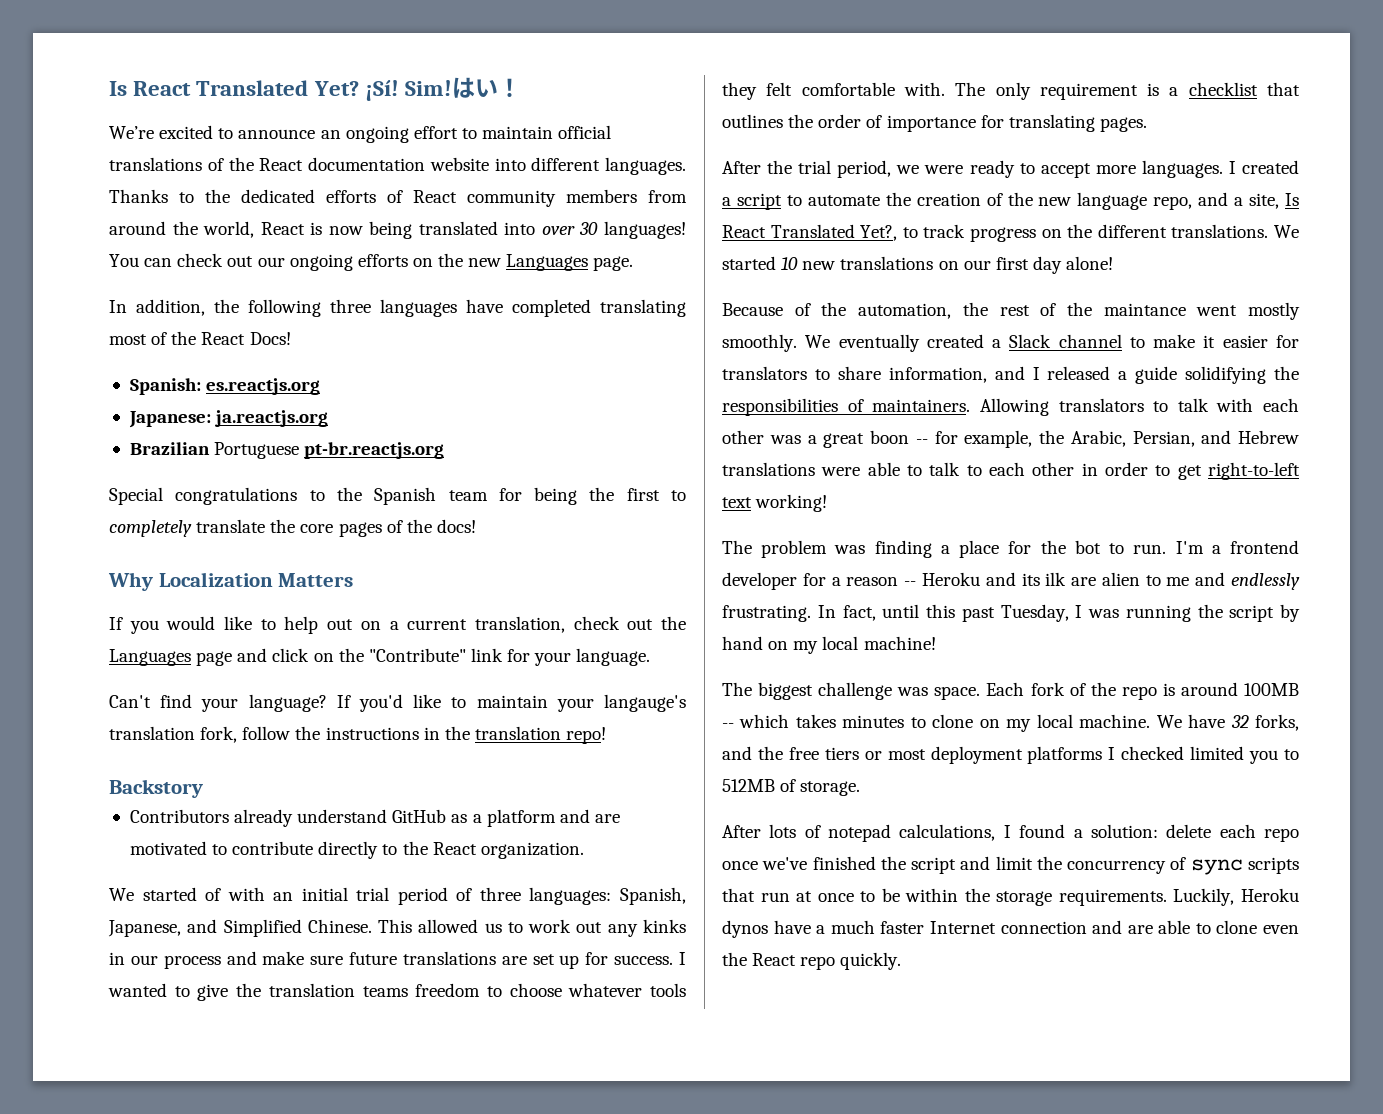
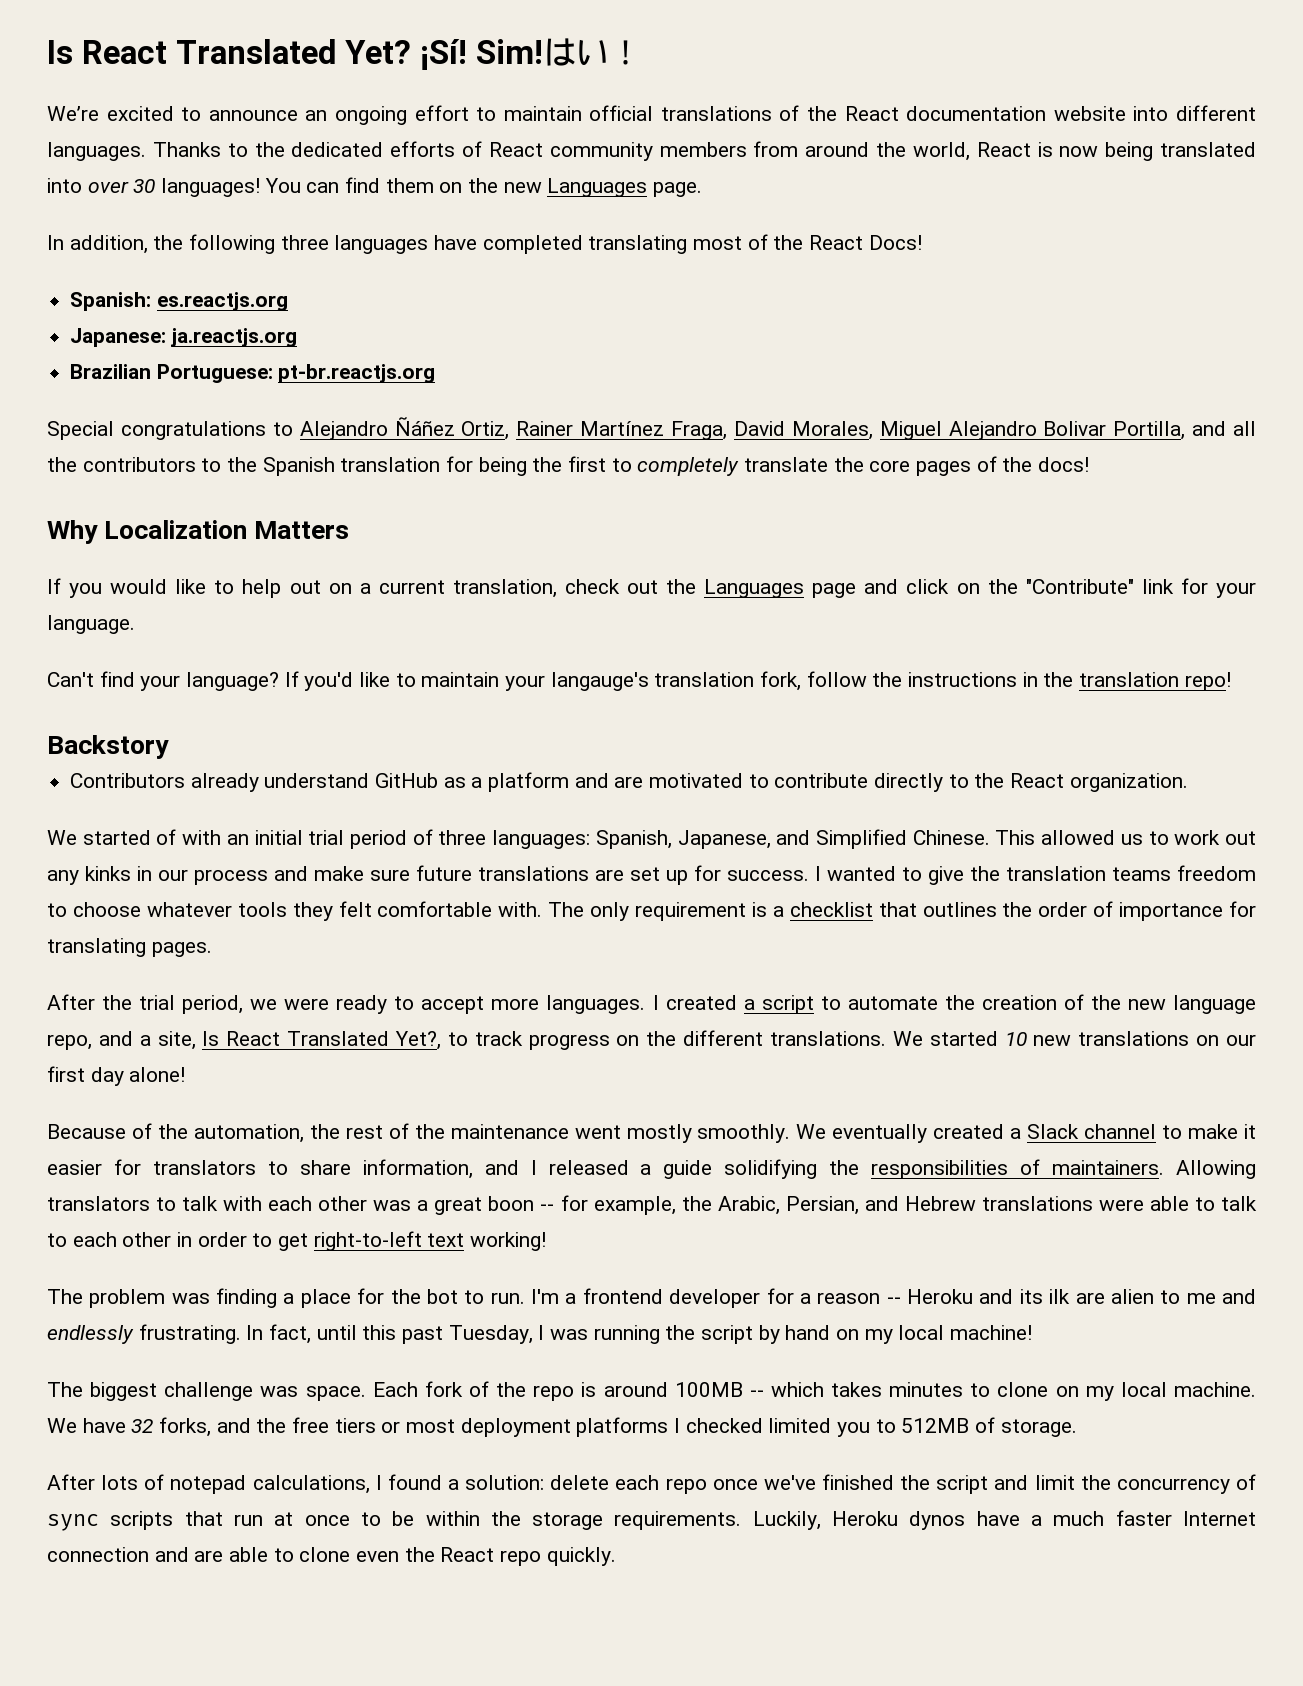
- You can check out our ongoing efforts on the new Languages page.
+ You can find them on the new Languages page.
- Brazilian Portuguese pt-br.reactjs.org
+ Brazilian Portuguese: pt-br.reactjs.org
- Special congratulations to the Spanish team for being the first to completely translate the core pages of the docs!
+ Special congratulations to Alejandro Ñáñez Ortiz, Rainer Martínez Fraga, David Morales, Miguel Alejandro Bolivar Portilla, and all the contributors to the Spanish translation for being the first to completely translate the core pages of the docs!
- Because of the automation, the rest of the maintance went mostly smoothly.
+ Because of the automation, the rest of the maintenance went mostly smoothly.

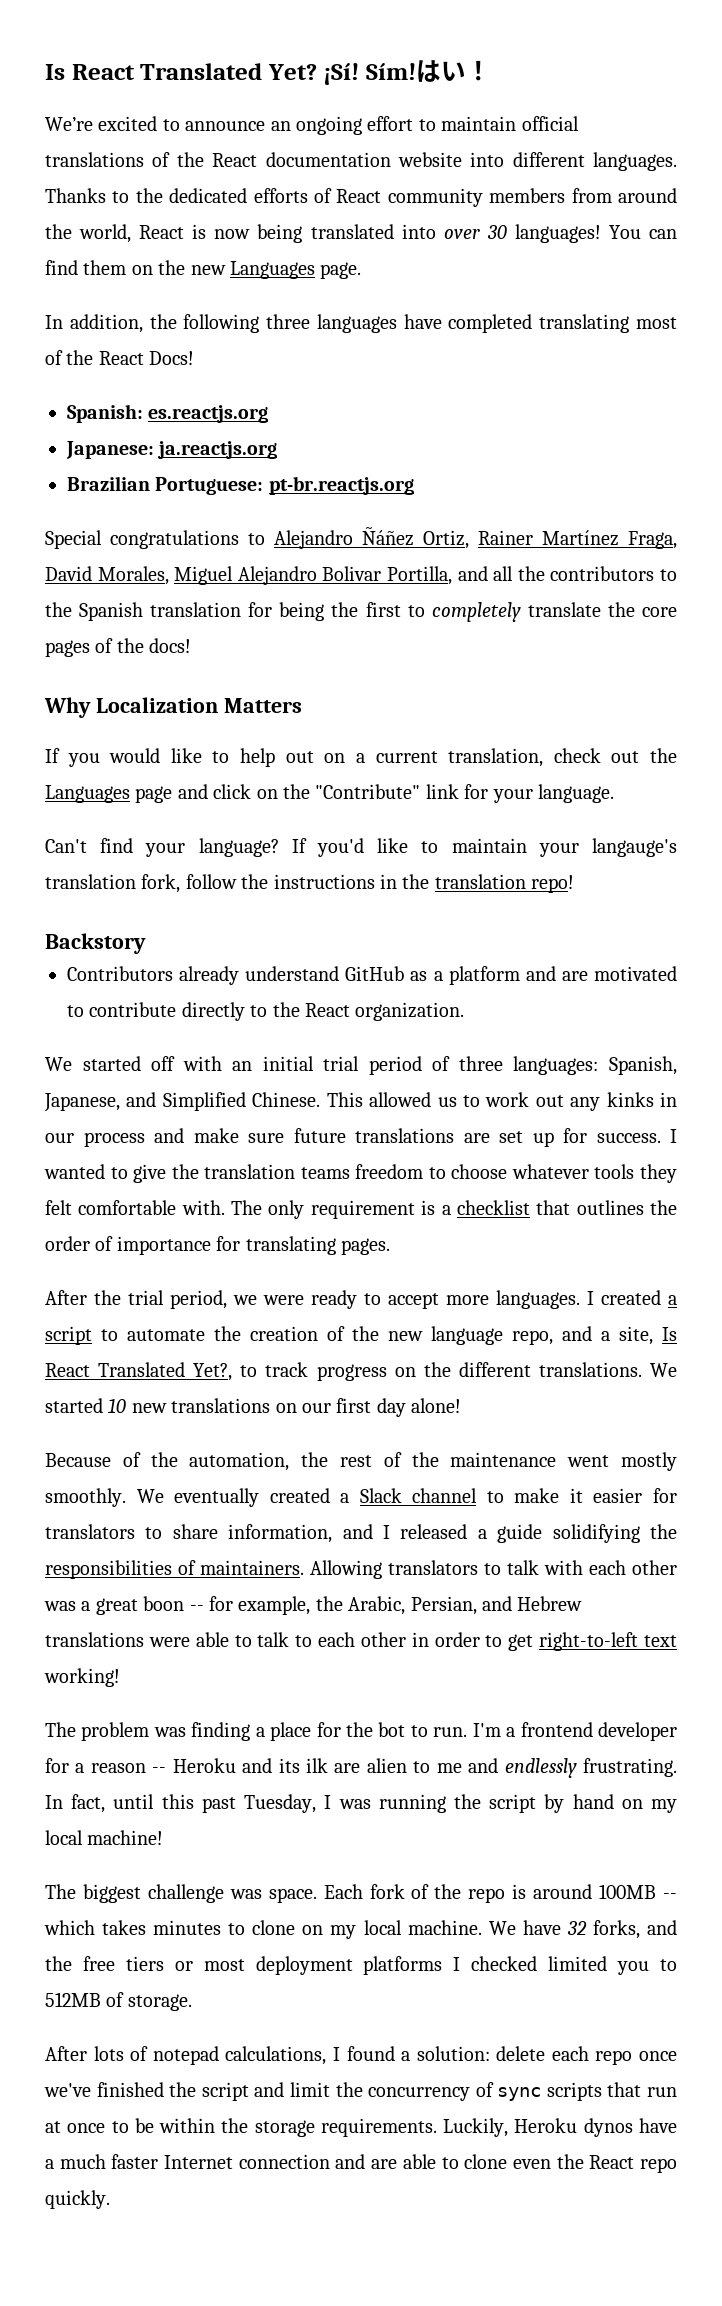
- Sim!
+ Sím!
- We started of with an initial trial period of three languages: Spanish, Japanese, and Simplified Chinese.
+ We started off with an initial trial period of three languages: Spanish, Japanese, and Simplified Chinese.

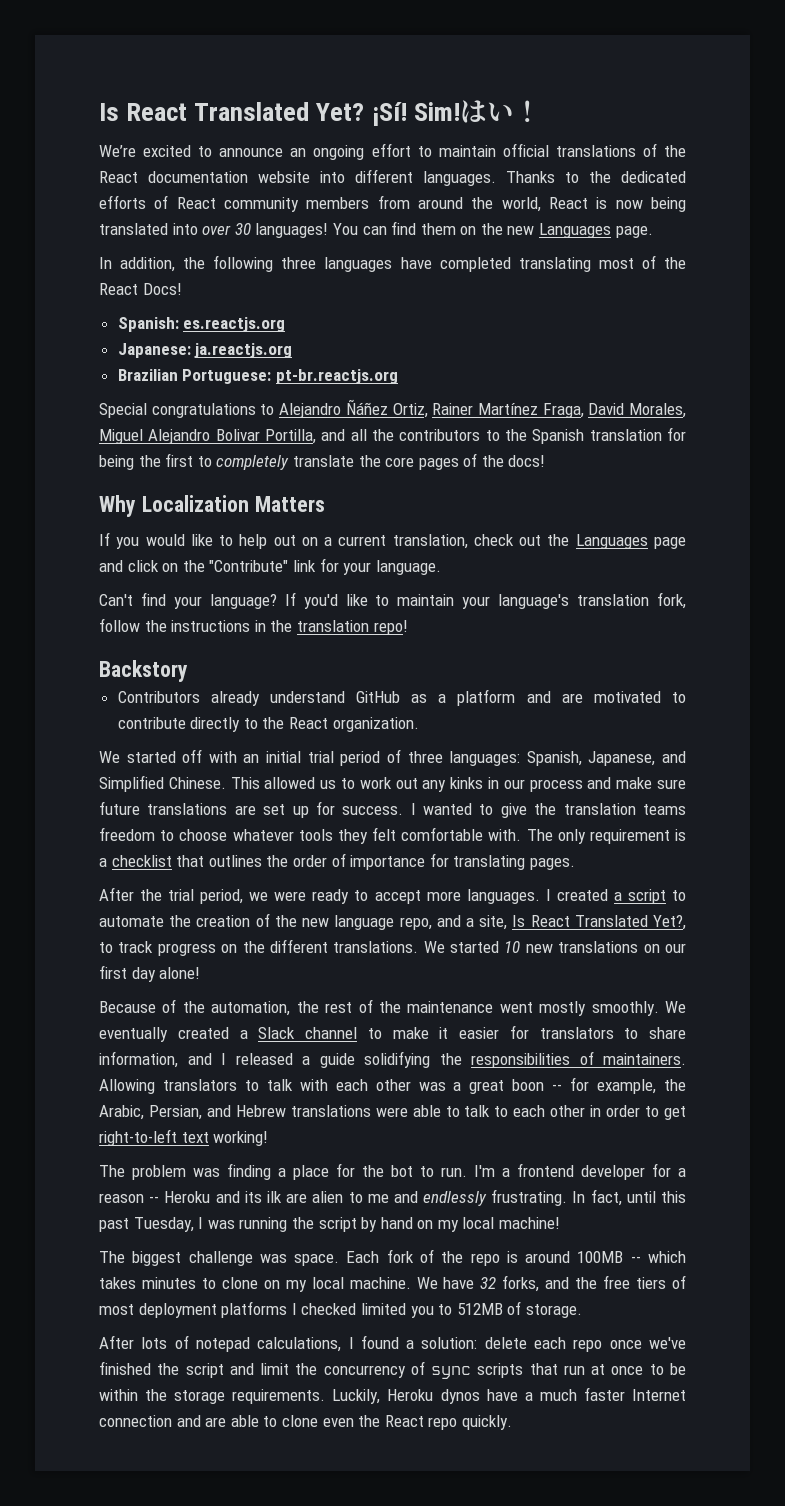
- Sím!
+ Sim!
- If you'd like to maintain your langauge's translation fork, follow the instructions in the translation repo!
+ If you'd like to maintain your language's translation fork, follow the instructions in the translation repo!
- We have 32 forks, and the free tiers or most deployment platforms I checked limited you to 512MB of storage.
+ We have 32 forks, and the free tiers of most deployment platforms I checked limited you to 512MB of storage.

